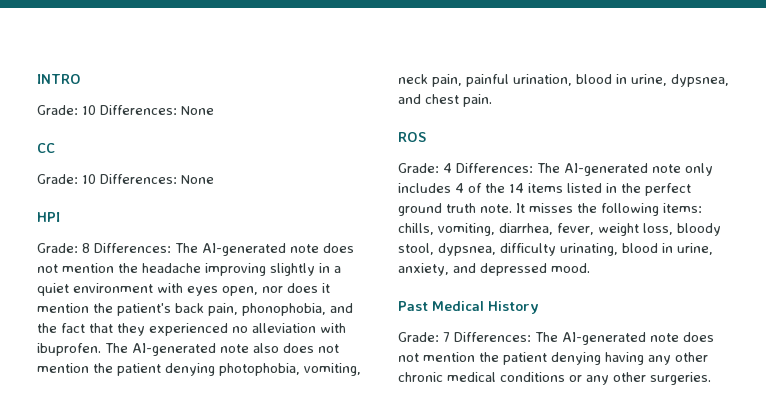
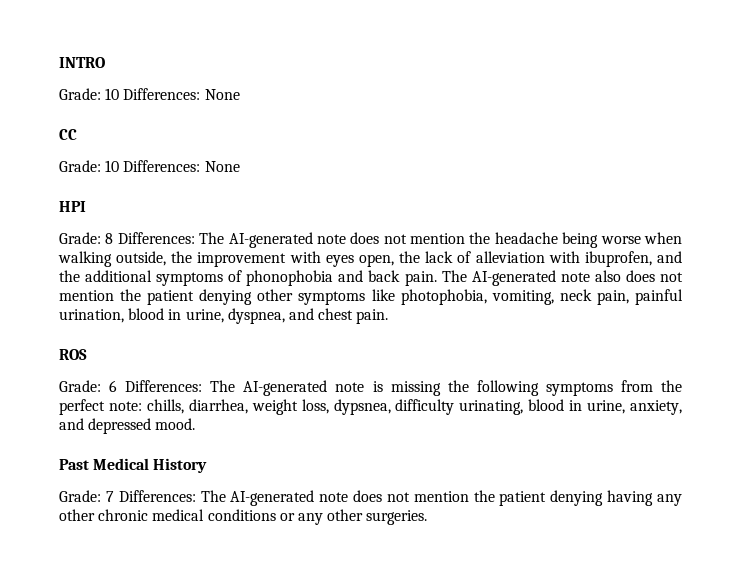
- Grade: 8 Differences: The AI-generated note does not mention the headache improving slightly in a quiet environment with eyes open, nor does it mention the patient's back pain, phonophobia, and the fact that they experienced no alleviation with ibuprofen.
+ Grade: 8 Differences: The AI-generated note does not mention the headache being worse when walking outside, the improvement with eyes open, the lack of alleviation with ibuprofen, and the additional symptoms of phonophobia and back pain.
- The AI-generated note also does not mention the patient denying photophobia, vomiting, neck pain, painful urination, blood in urine, dypsnea, and chest pain.
+ The AI-generated note also does not mention the patient denying other symptoms like photophobia, vomiting, neck pain, painful urination, blood in urine, dyspnea, and chest pain.
- Grade: 4 Differences: The AI-generated note only includes 4 of the 14 items listed in the perfect ground truth note. It misses the following items: chills, vomiting, diarrhea, fever, weight loss, bloody stool, dypsnea, difficulty urinating, blood in urine, anxiety, and depressed mood.
+ Grade: 6 Differences: The AI-generated note is missing the following symptoms from the perfect note: chills, diarrhea, weight loss, dypsnea, difficulty urinating, blood in urine, anxiety, and depressed mood.

